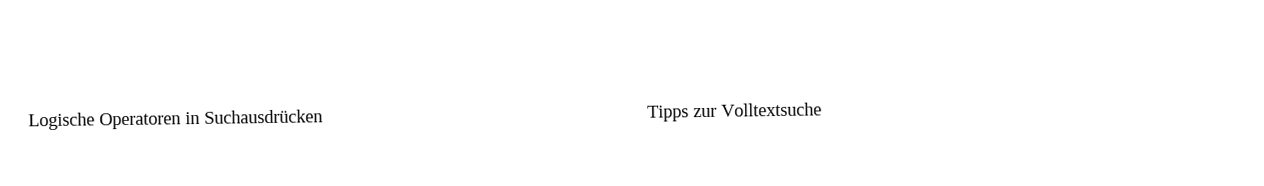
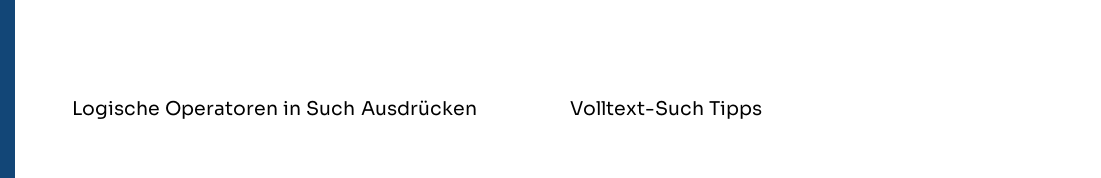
- Logische Operatoren in Suchausdrücken
- Tipps zur Volltextsuche
+ Logische Operatoren in Such Ausdrücken Volltext-Such Tipps

